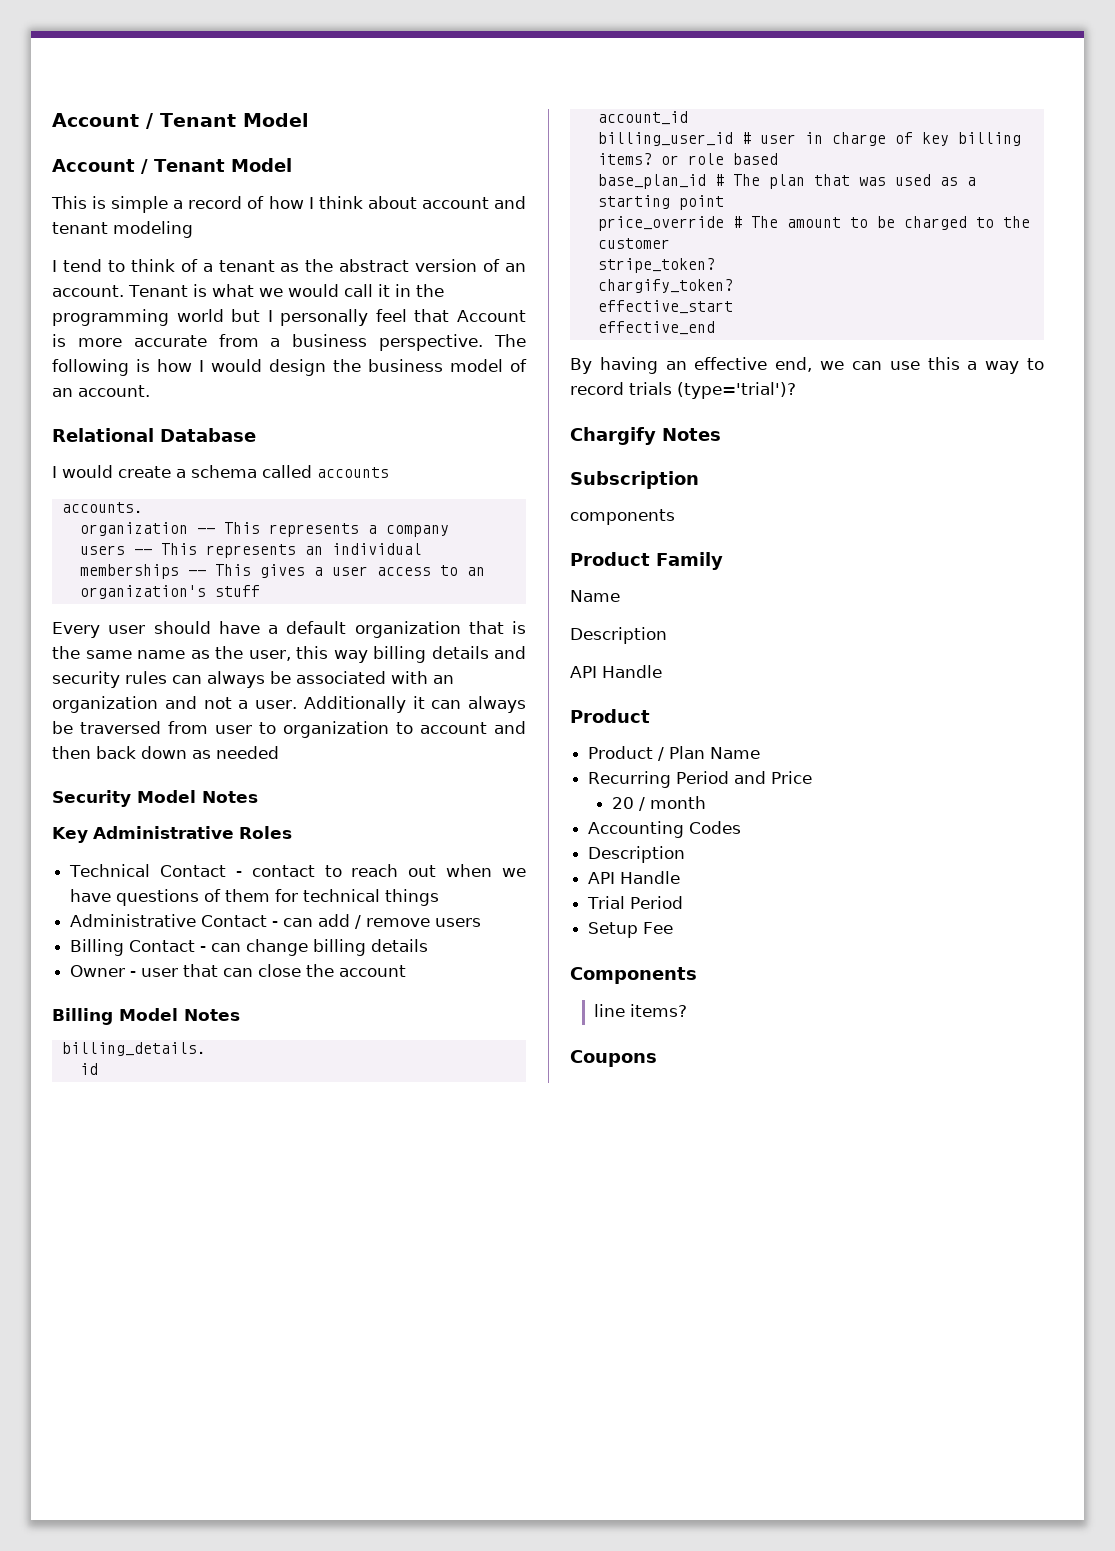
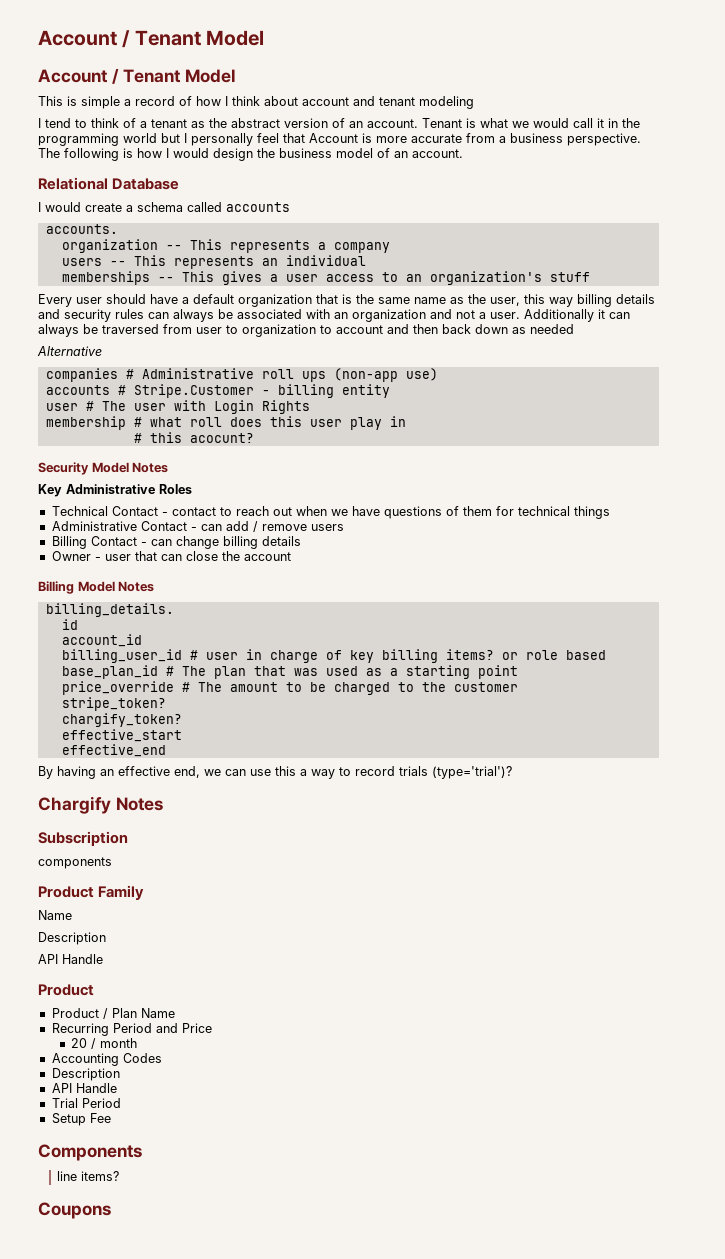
+ Alternative
+ companies # Administrative roll ups (non-app use)
+ accounts # Stripe.Customer - billing entity
+ user # The user with Login Rights
+ membership # what roll does this user play in
+ # this acocunt?

